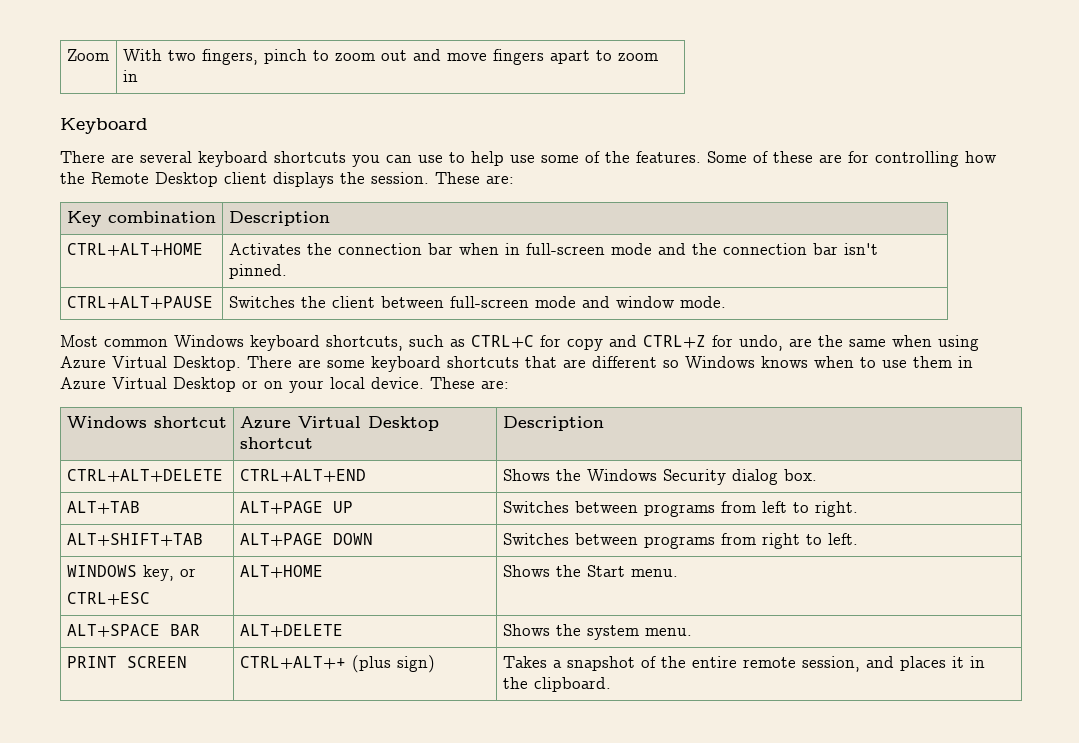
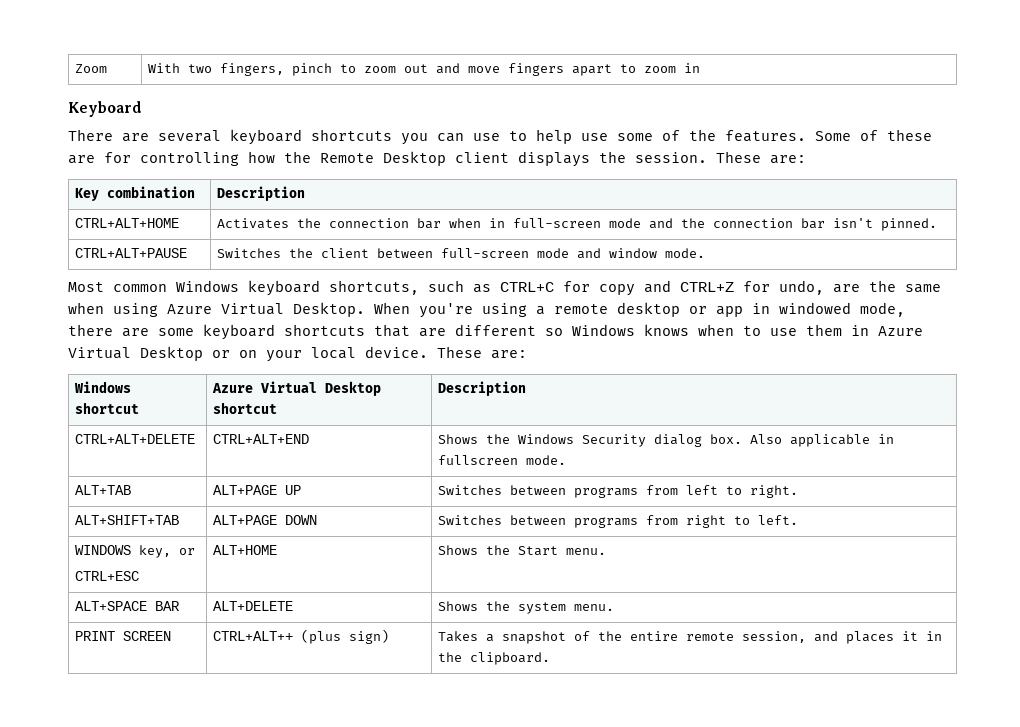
- There are some keyboard shortcuts that are different so Windows knows when to use them in Azure Virtual Desktop or on your local device.
+ When you're using a remote desktop or app in windowed mode, there are some keyboard shortcuts that are different so Windows knows when to use them in Azure Virtual Desktop or on your local device.
- CTRL+ALT+DELETE | CTRL+ALT+END | Shows the Windows Security dialog box.
+ CTRL+ALT+DELETE | CTRL+ALT+END | Shows the Windows Security dialog box. Also applicable in fullscreen mode.

